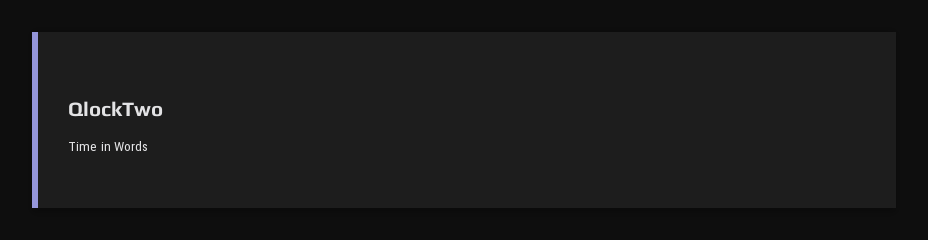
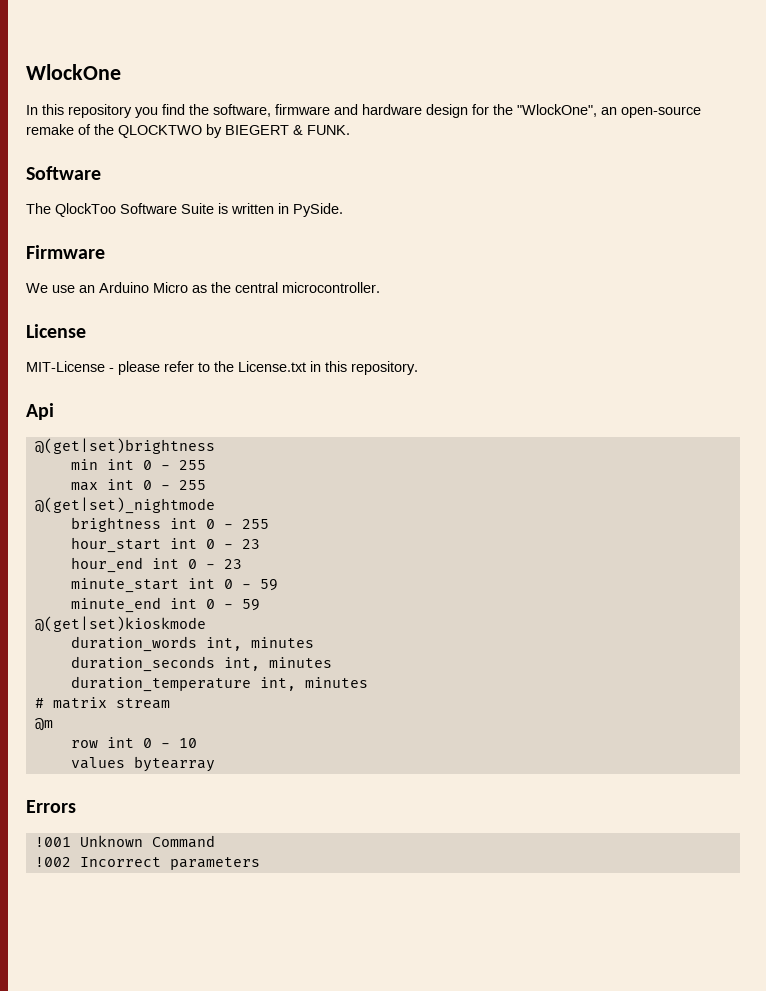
- QlockTwo
- Time in Words
+ WlockOne
+ In this repository you find the software, firmware and hardware design for the "WlockOne", an open-source remake of the QLOCKTWO by BIEGERT & FUNK.
+ Software
+ The QlockToo Software Suite is written in PySide.
+ Firmware
+ We use an Arduino Micro as the central microcontroller.
+ License
+ MIT-License - please refer to the License.txt in this repository.
+ Api
+ @(get|set)brightness
+ min int 0 - 255
+ max int 0 - 255
+ @(get|set)_nightmode
+ brightness int 0 - 255
+ hour_start int 0 - 23
+ hour_end int 0 - 23
+ minute_start int 0 - 59
+ minute_end int 0 - 59
+ @(get|set)kioskmode
+ duration_words int, minutes
+ duration_seconds int, minutes
+ duration_temperature int, minutes
+ # matrix stream
+ @m
+ row int 0 - 10
+ values bytearray
+ Errors
+ !001 Unknown Command
+ !002 Incorrect parameters

